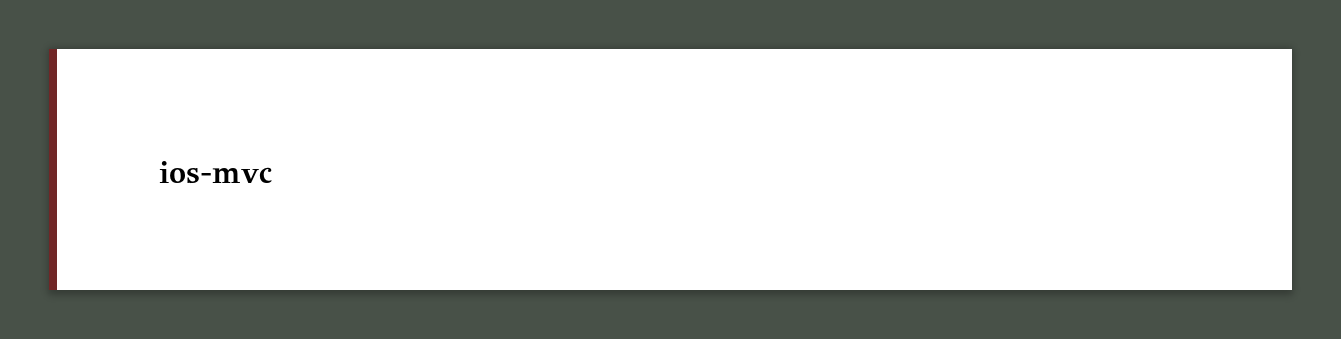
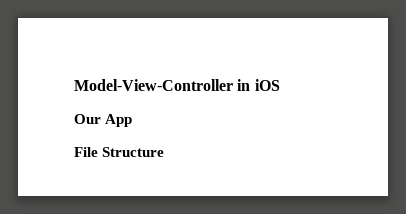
- ios-mvc
+ Model-View-Controller in iOS
+ Our App
+ File Structure

